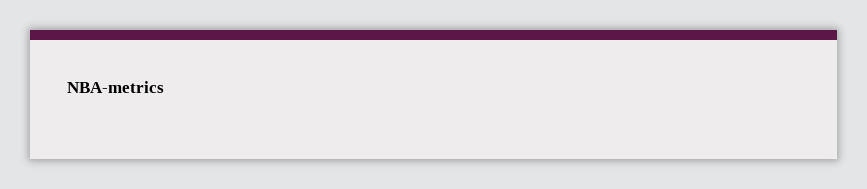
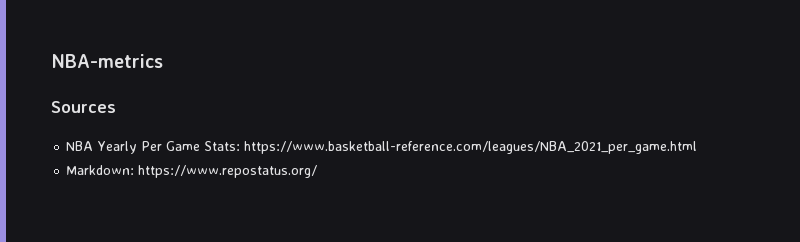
+ Sources
+ NBA Yearly Per Game Stats: https://www.basketball-reference.com/leagues/NBA_2021_per_game.html
+ Markdown: https://www.repostatus.org/

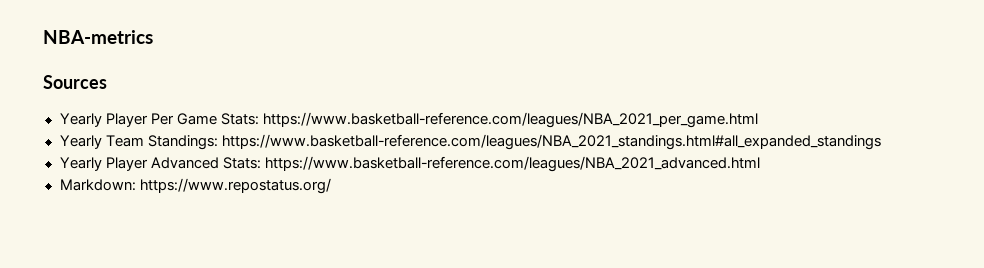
- NBA Yearly Per Game Stats: https://www.basketball-reference.com/leagues/NBA_2021_per_game.html
+ Yearly Player Per Game Stats: https://www.basketball-reference.com/leagues/NBA_2021_per_game.html
+ Yearly Team Standings: https://www.basketball-reference.com/leagues/NBA_2021_standings.html#all_expanded_standings
+ Yearly Player Advanced Stats: https://www.basketball-reference.com/leagues/NBA_2021_advanced.html

